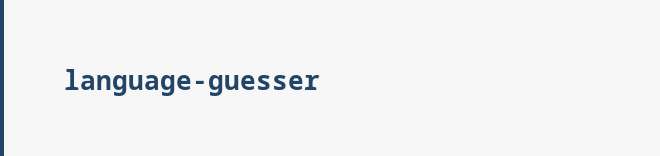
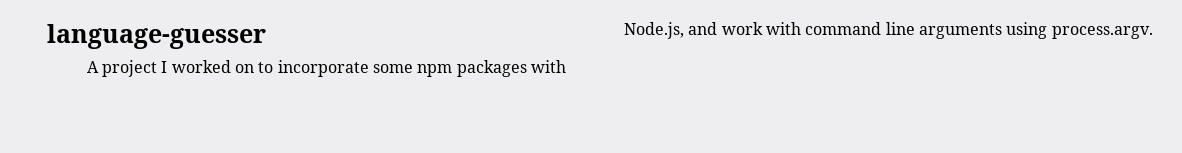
+ A project I worked on to incorporate some npm packages with Node.js, and work with command line arguments using process.argv.

